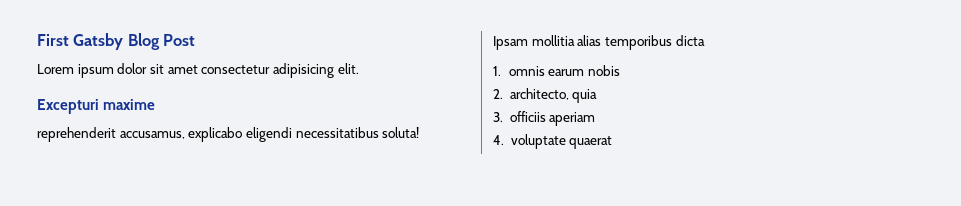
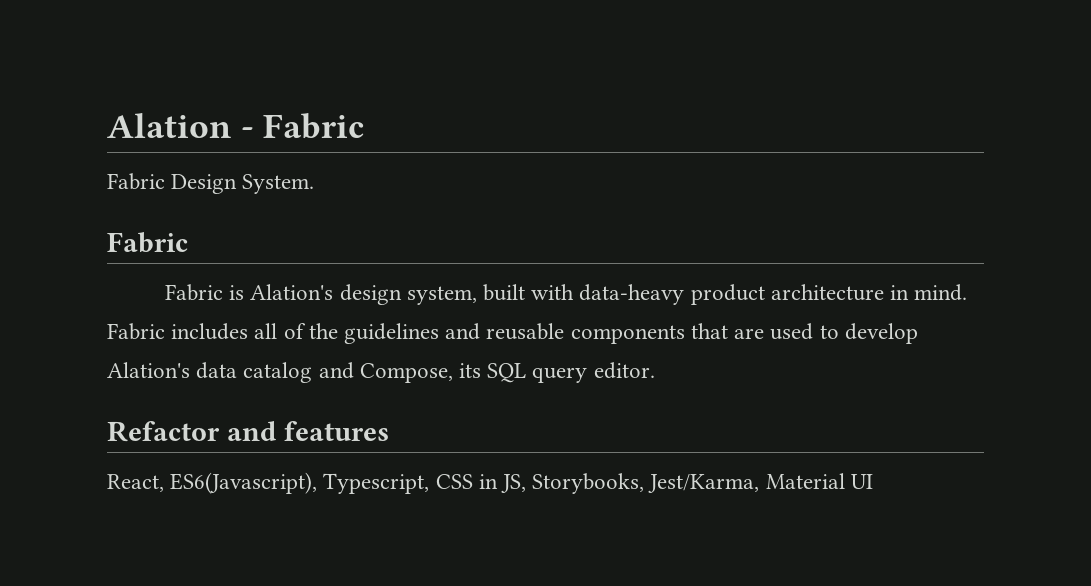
- First Gatsby Blog Post
- Lorem ipsum dolor sit amet consectetur adipisicing elit.
- Excepturi maxime
- reprehenderit accusamus, explicabo eligendi necessitatibus soluta!
- Ipsam mollitia alias temporibus dicta
- 1. omnis earum nobis
- 2. architecto, quia
- 3. officiis aperiam
- 4. voluptate quaerat
+ Alation - Fabric
+ Fabric Design System.
+ Fabric
+ Fabric is Alation's design system, built with data-heavy product architecture in mind. Fabric includes all of the guidelines and reusable components that are used to develop Alation's data catalog and Compose, its SQL query editor.
+ Refactor and features
+ React, ES6(Javascript), Typescript, CSS in JS, Storybooks, Jest/Karma, Material UI

